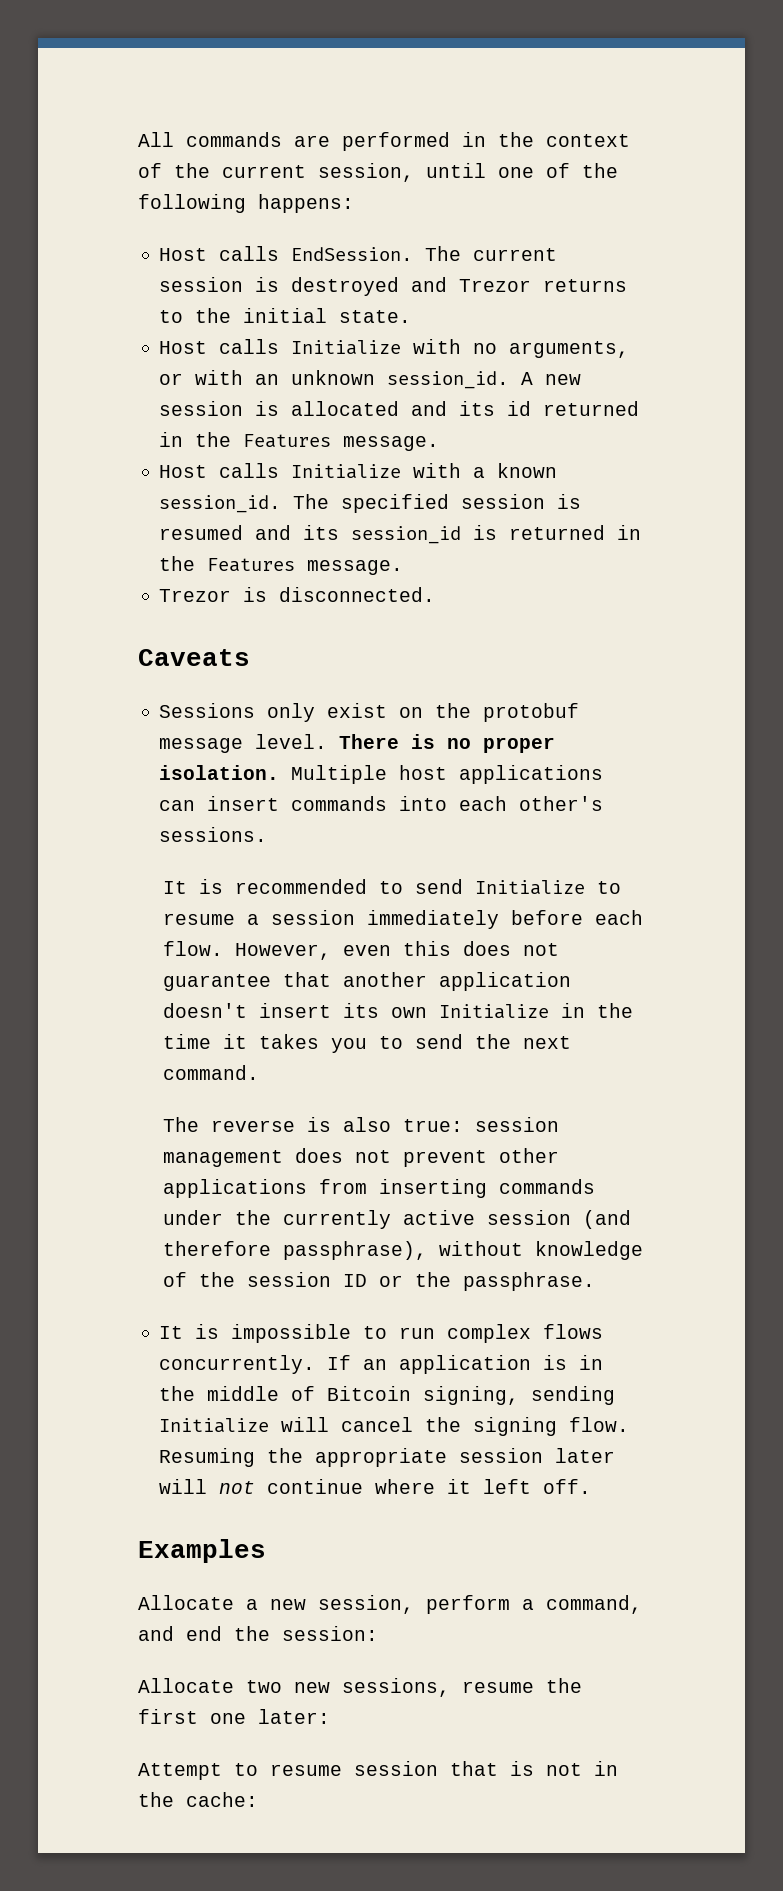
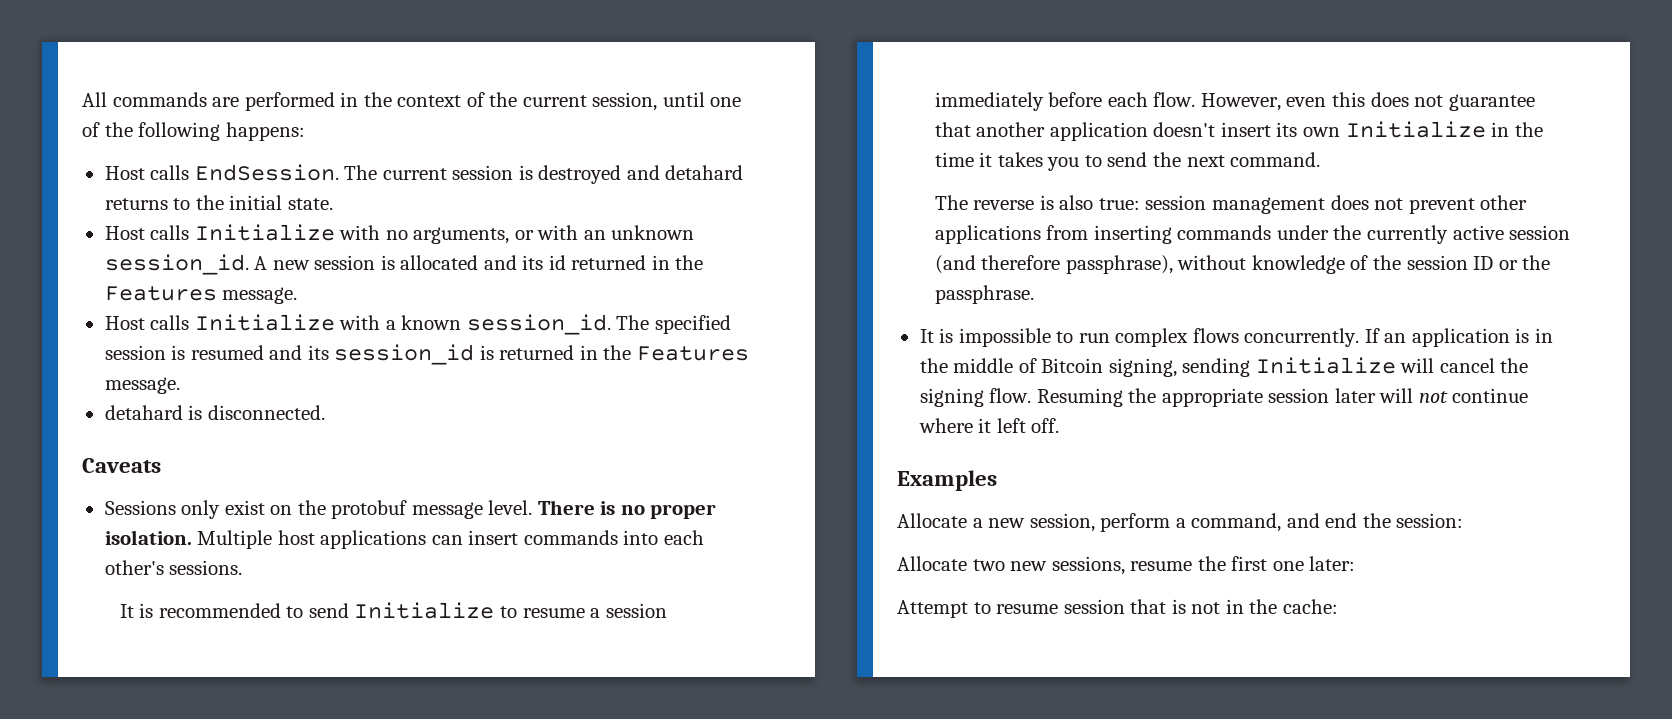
- The current session is destroyed and Trezor returns to the initial state.
+ The current session is destroyed and detahard returns to the initial state.
- Trezor is disconnected.
+ detahard is disconnected.

